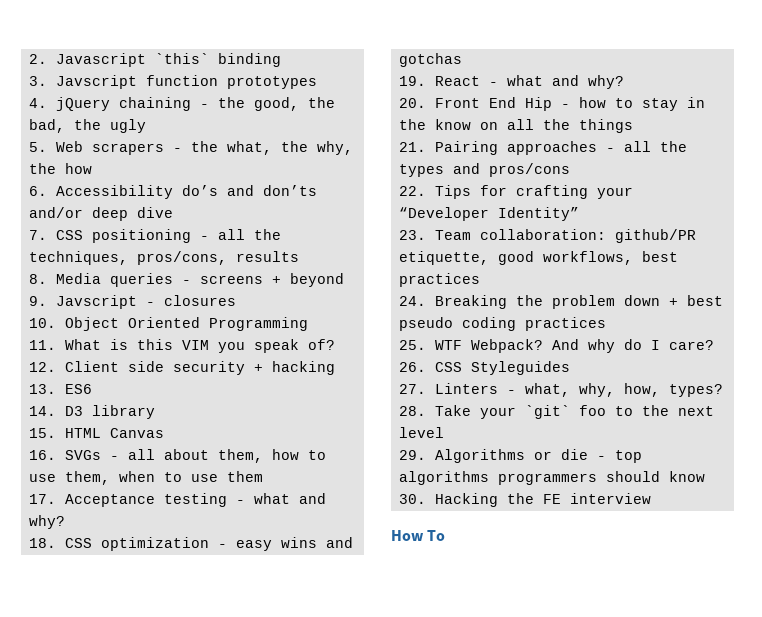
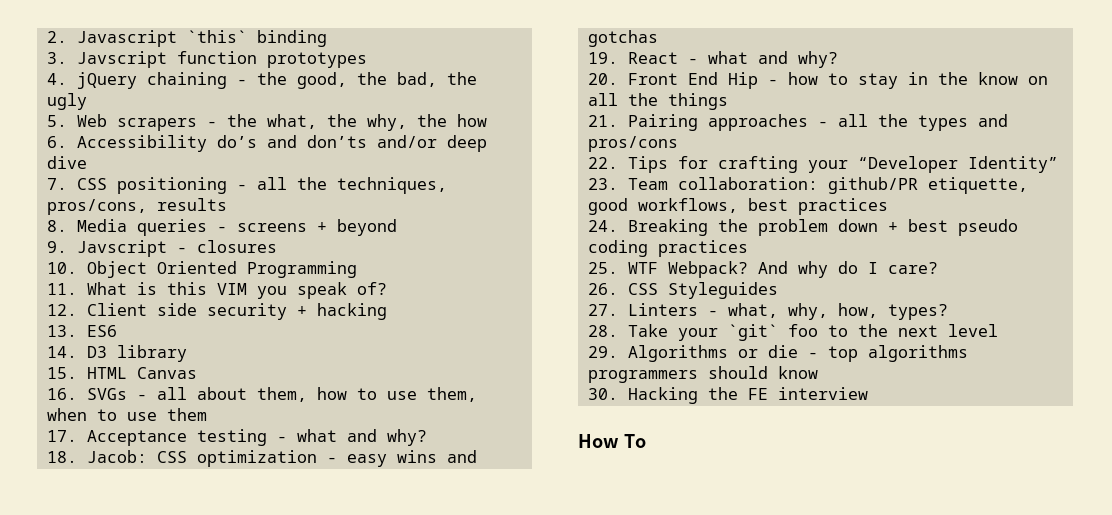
- 18. CSS optimization - easy wins and gotchas
+ 18. Jacob: CSS optimization - easy wins and gotchas

